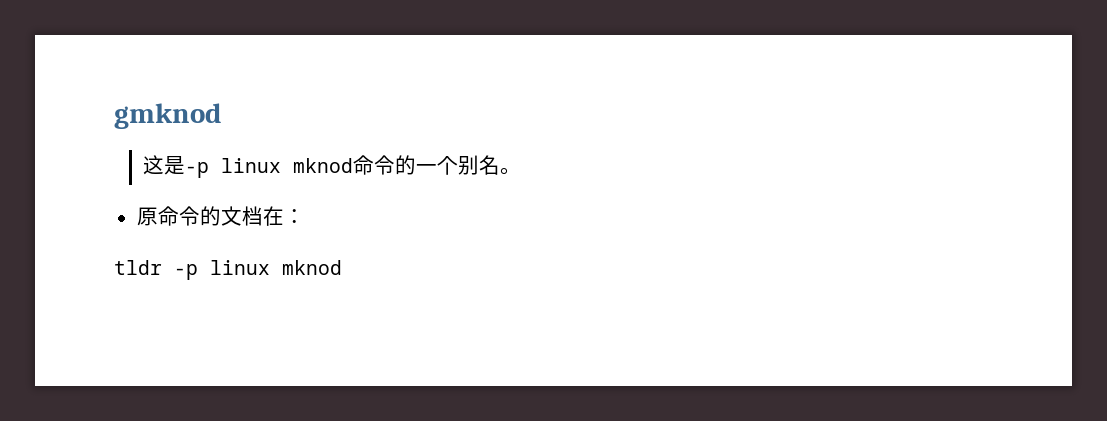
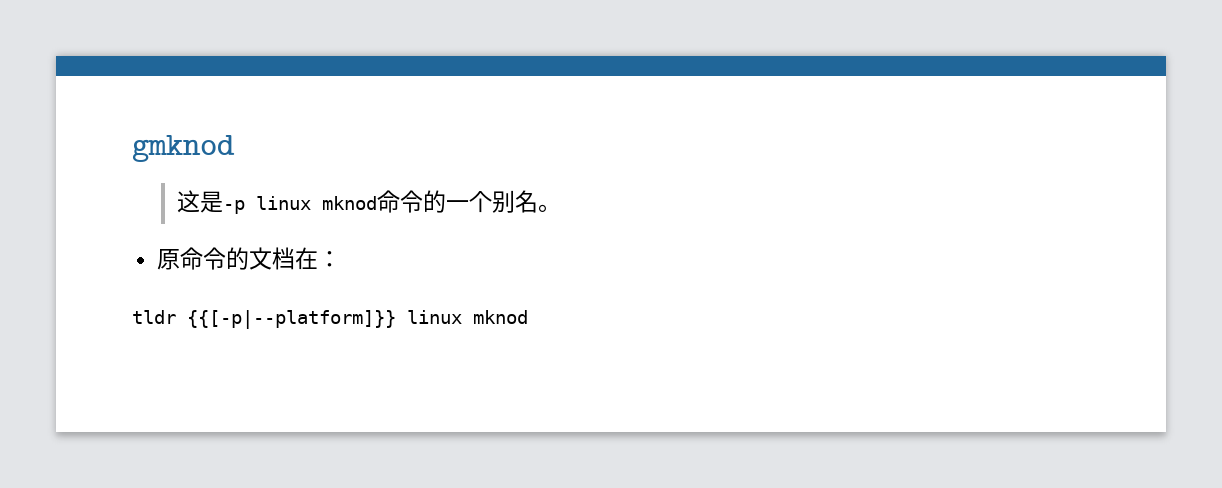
- tldr -p linux mknod
+ tldr {{[-p|--platform]}} linux mknod

